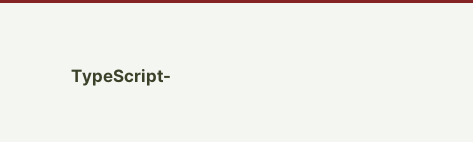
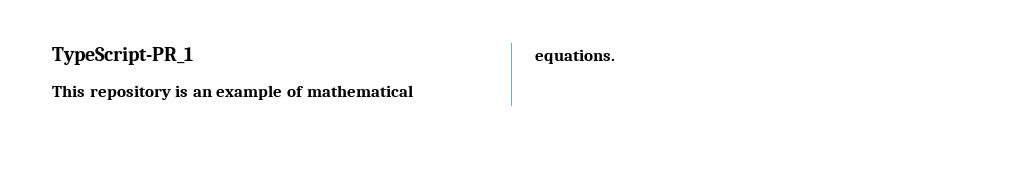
- TypeScript-
+ TypeScript-PR_1
+ This repository is an example of mathematical equations.

